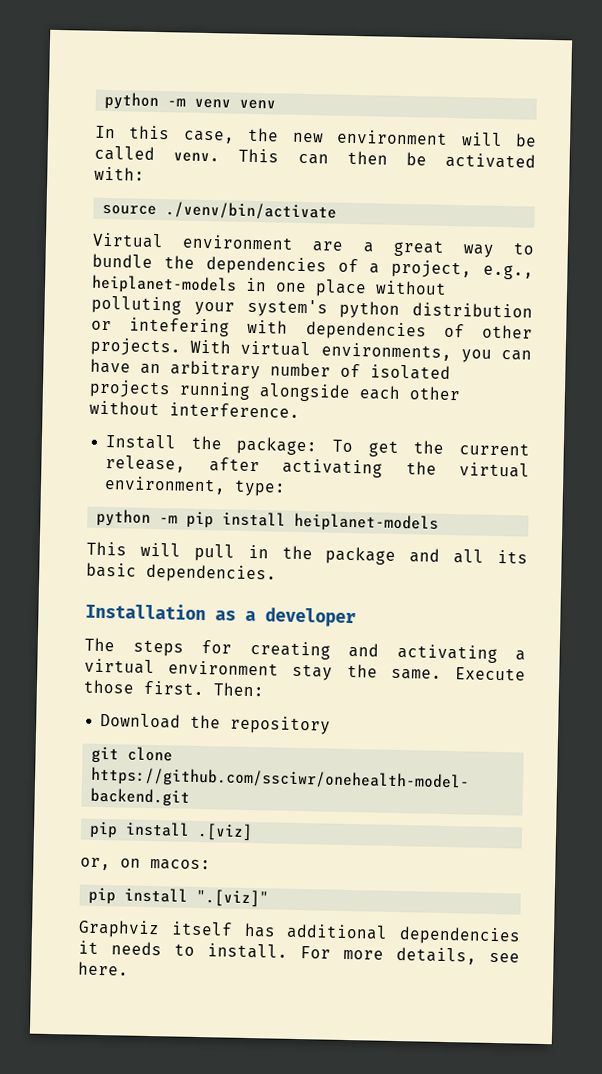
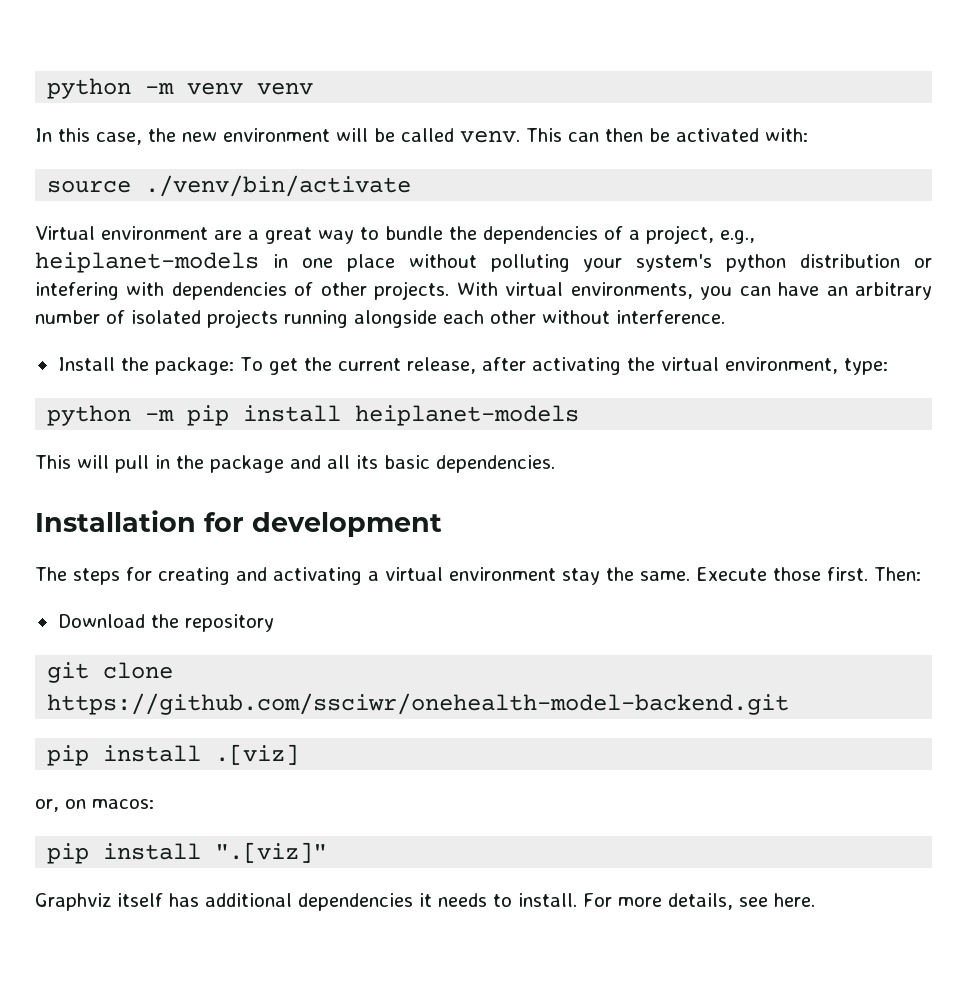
- Installation as a developer
+ Installation for development

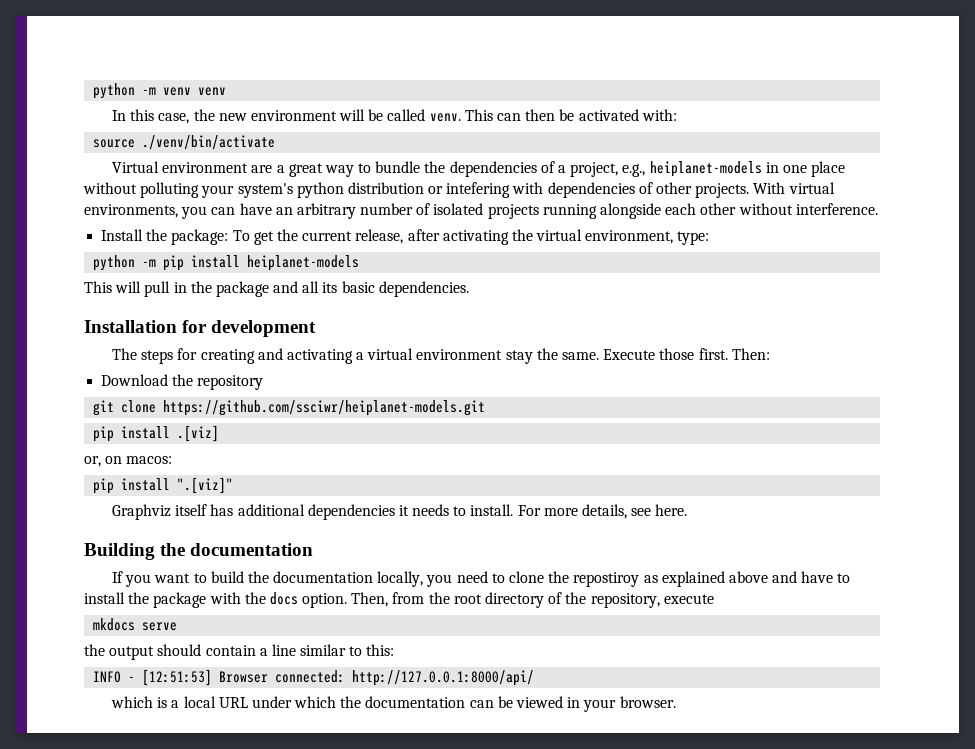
- git clone https://github.com/ssciwr/onehealth-model-backend.git
+ git clone https://github.com/ssciwr/heiplanet-models.git
+ Building the documentation
+ If you want to build the documentation locally, you need to clone the repostiroy as explained above and have to install the package with the docs option. Then, from the root directory of the repository, execute
+ mkdocs serve
+ the output should contain a line similar to this:
+ INFO - [12:51:53] Browser connected: http://127.0.0.1:8000/api/
+ which is a local URL under which the documentation can be viewed in your browser.

